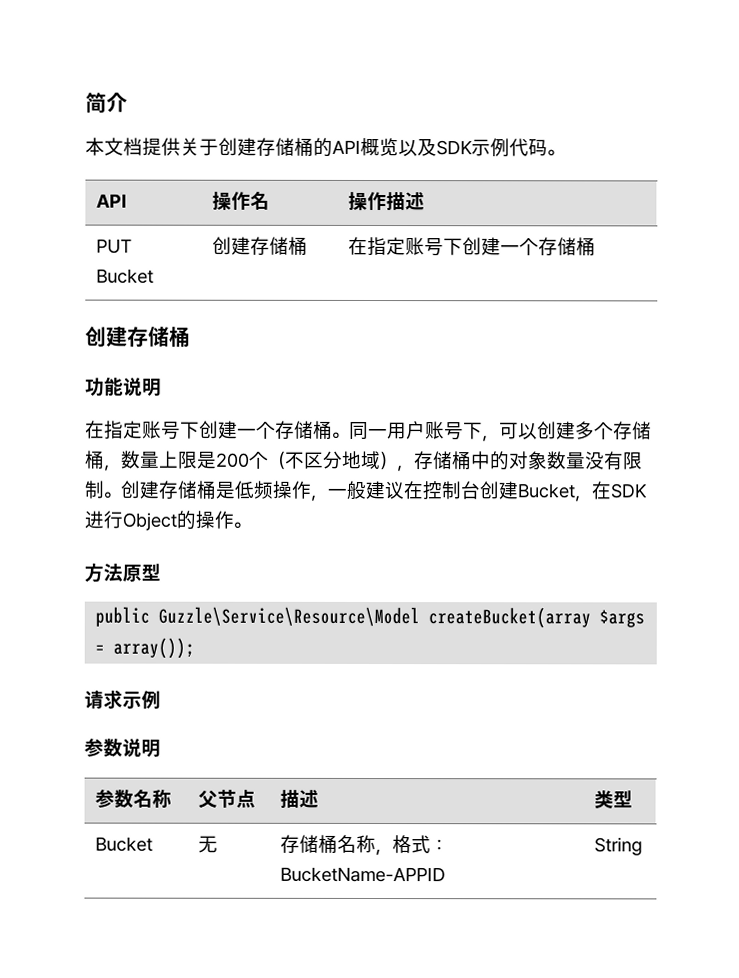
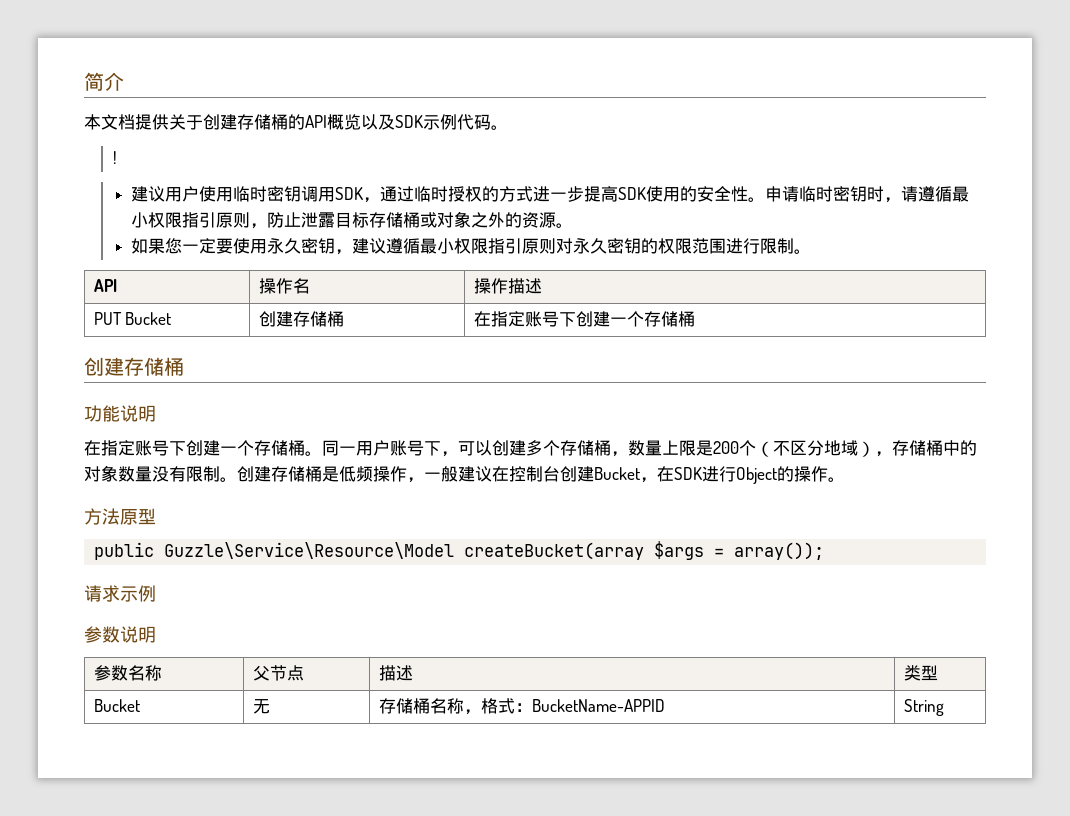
+ !
+ 建议用户使用临时密钥调用SDK，通过临时授权的方式进一步提高SDK使用的安全性。申请临时密钥时，请遵循最小权限指引原则，防止泄露目标存储桶或对象之外的资源。
+ 如果您一定要使用永久密钥，建议遵循最小权限指引原则对永久密钥的权限范围进行限制。

